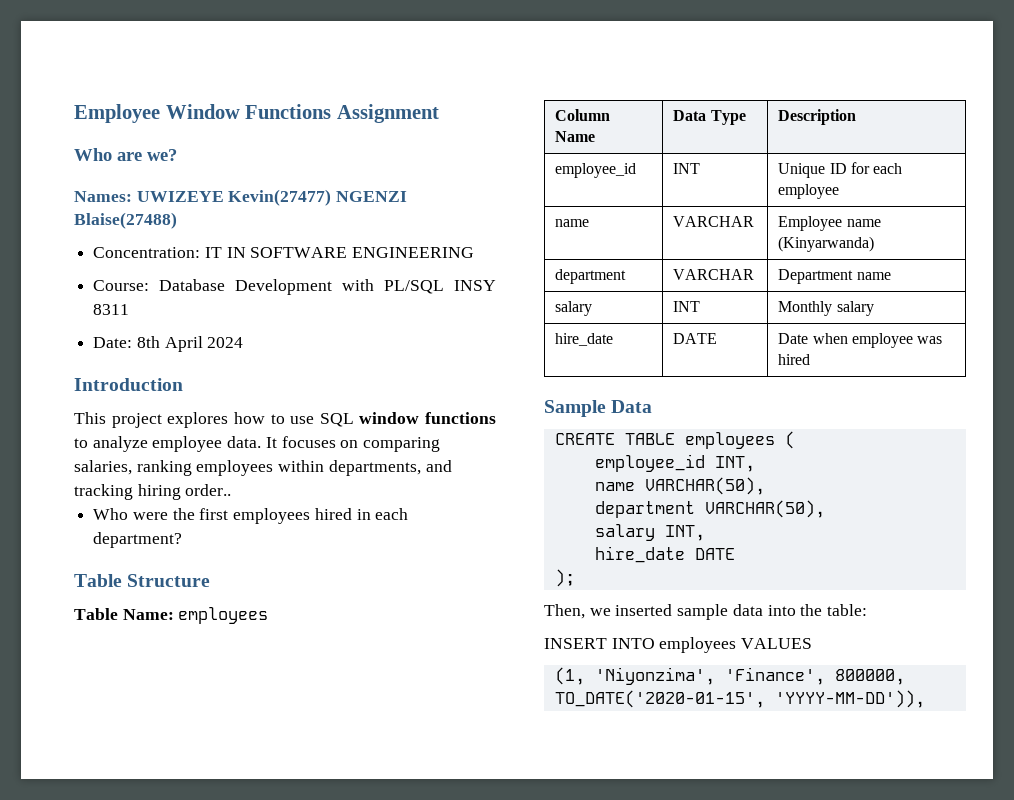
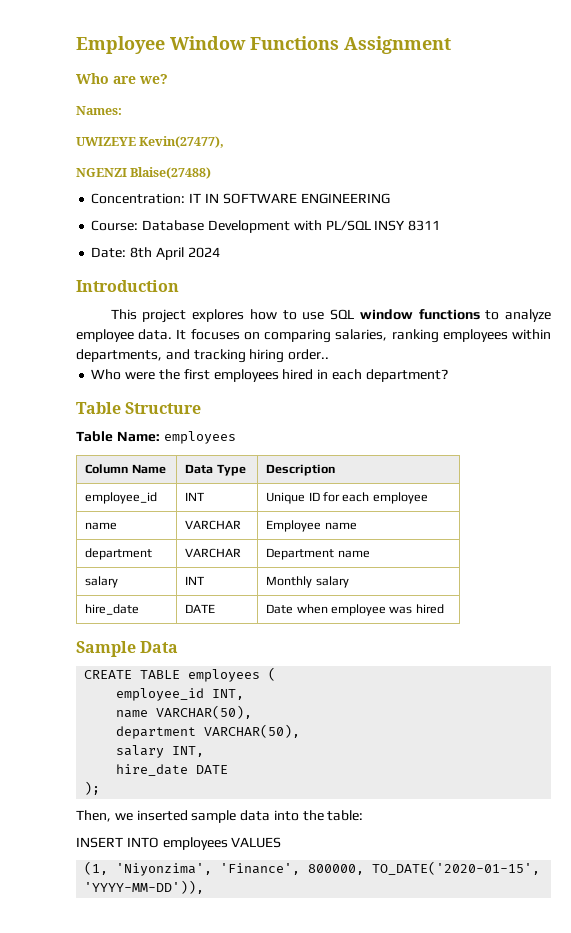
- Names: UWIZEYE Kevin(27477) NGENZI Blaise(27488)
+ Names:
+ UWIZEYE Kevin(27477),
+ NGENZI Blaise(27488)
- name | VARCHAR | Employee name (Kinyarwanda)
+ name | VARCHAR | Employee name

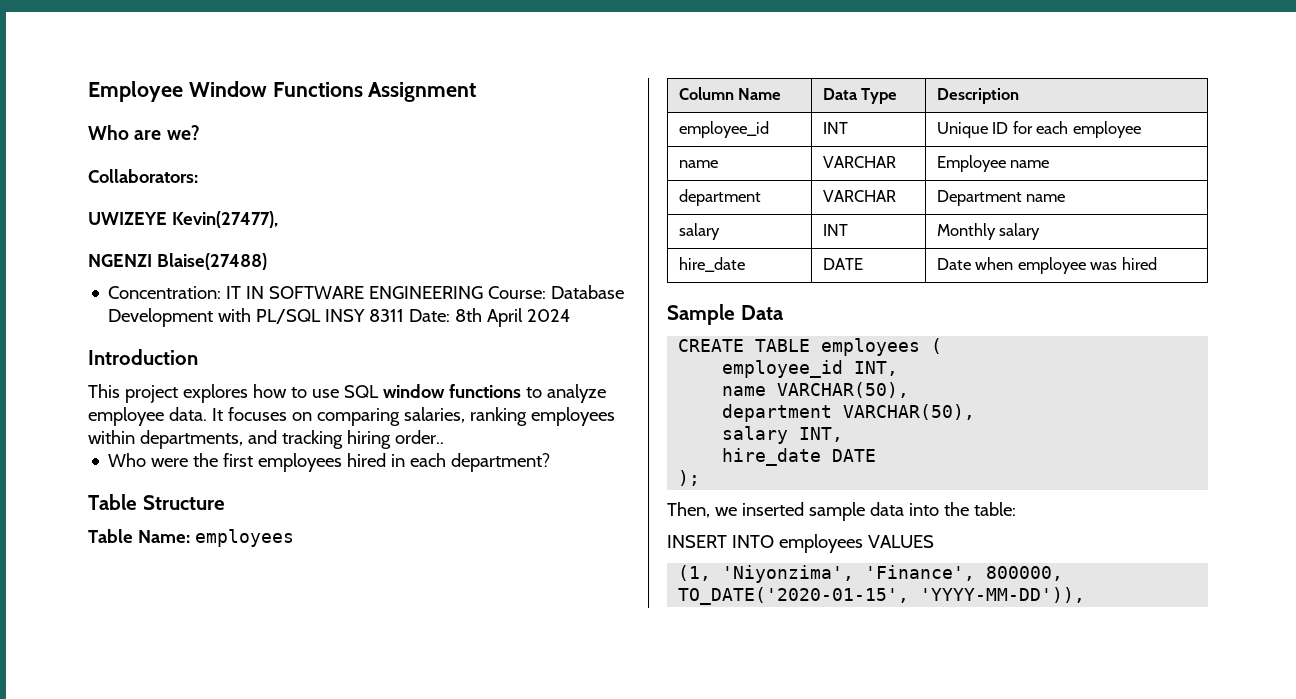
- Names:
+ Collaborators:
- Concentration: IT IN SOFTWARE ENGINEERING
- Course: Database Development with PL/SQL INSY 8311
- Date: 8th April 2024
+ Concentration: IT IN SOFTWARE ENGINEERING Course: Database Development with PL/SQL INSY 8311 Date: 8th April 2024

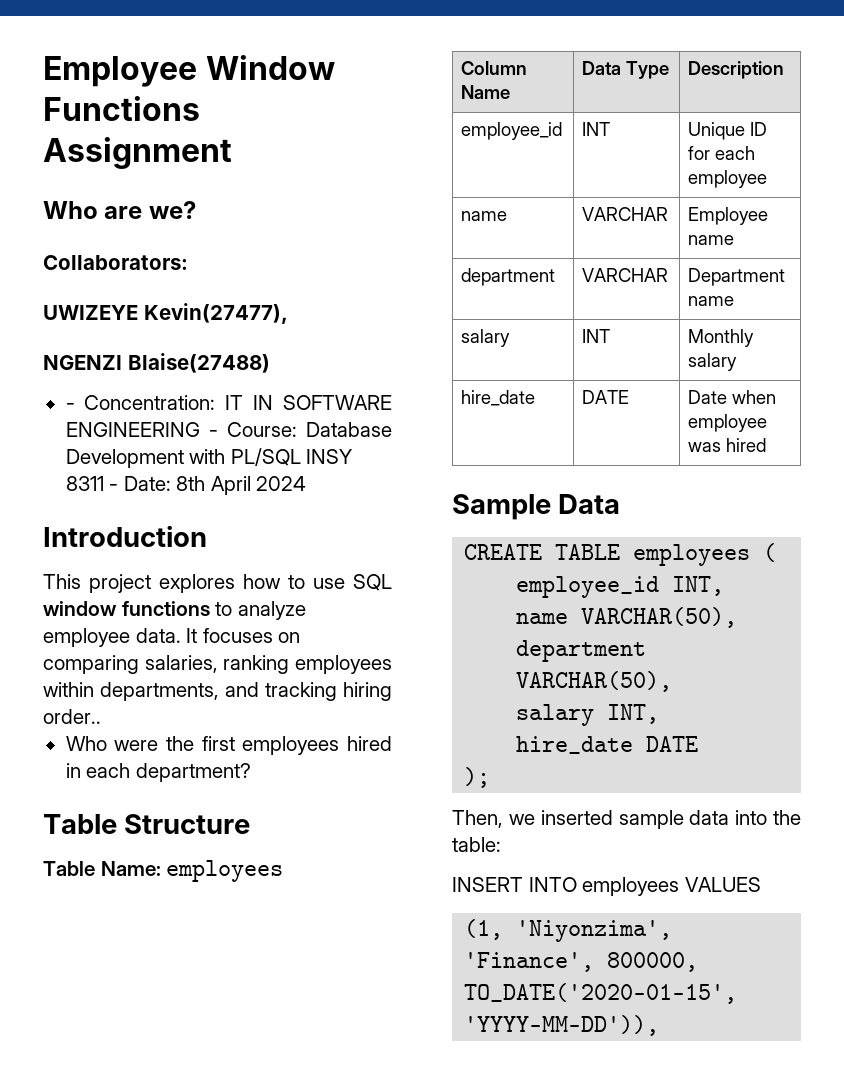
- Concentration: IT IN SOFTWARE ENGINEERING Course: Database Development with PL/SQL INSY 8311 Date: 8th April 2024
+ - Concentration: IT IN SOFTWARE ENGINEERING - Course: Database Development with PL/SQL INSY 8311 - Date: 8th April 2024

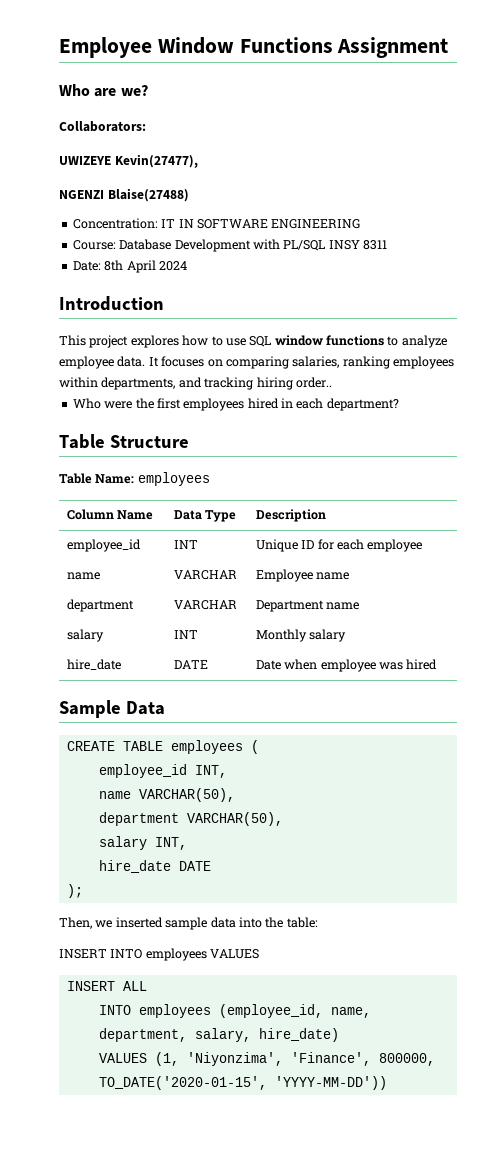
- - Concentration: IT IN SOFTWARE ENGINEERING - Course: Database Development with PL/SQL INSY 8311 - Date: 8th April 2024
+ Concentration: IT IN SOFTWARE ENGINEERING
+ Course: Database Development with PL/SQL INSY 8311
+ Date: 8th April 2024
- (1, 'Niyonzima', 'Finance', 800000, TO_DATE('2020-01-15', 'YYYY-MM-DD')),
+ INSERT ALL
+ INTO employees (employee_id, name, department, salary, hire_date)
+ VALUES (1, 'Niyonzima', 'Finance', 800000, TO_DATE('2020-01-15', 'YYYY-MM-DD'))

